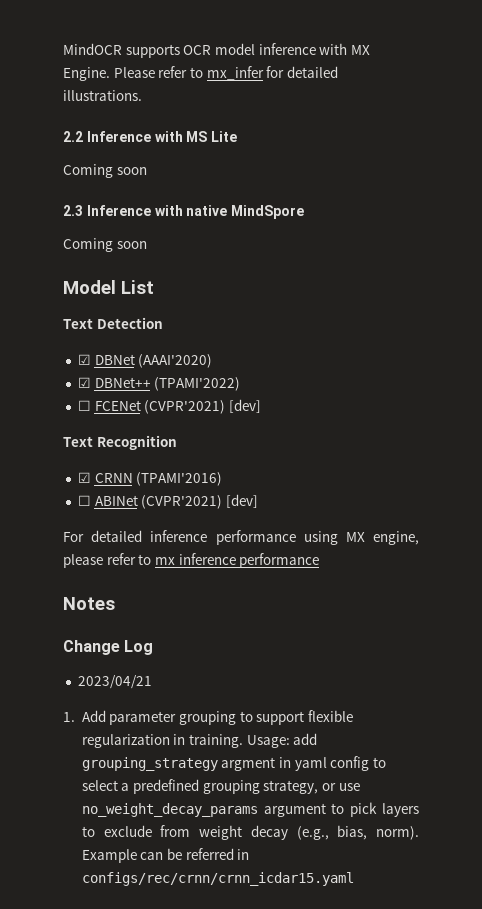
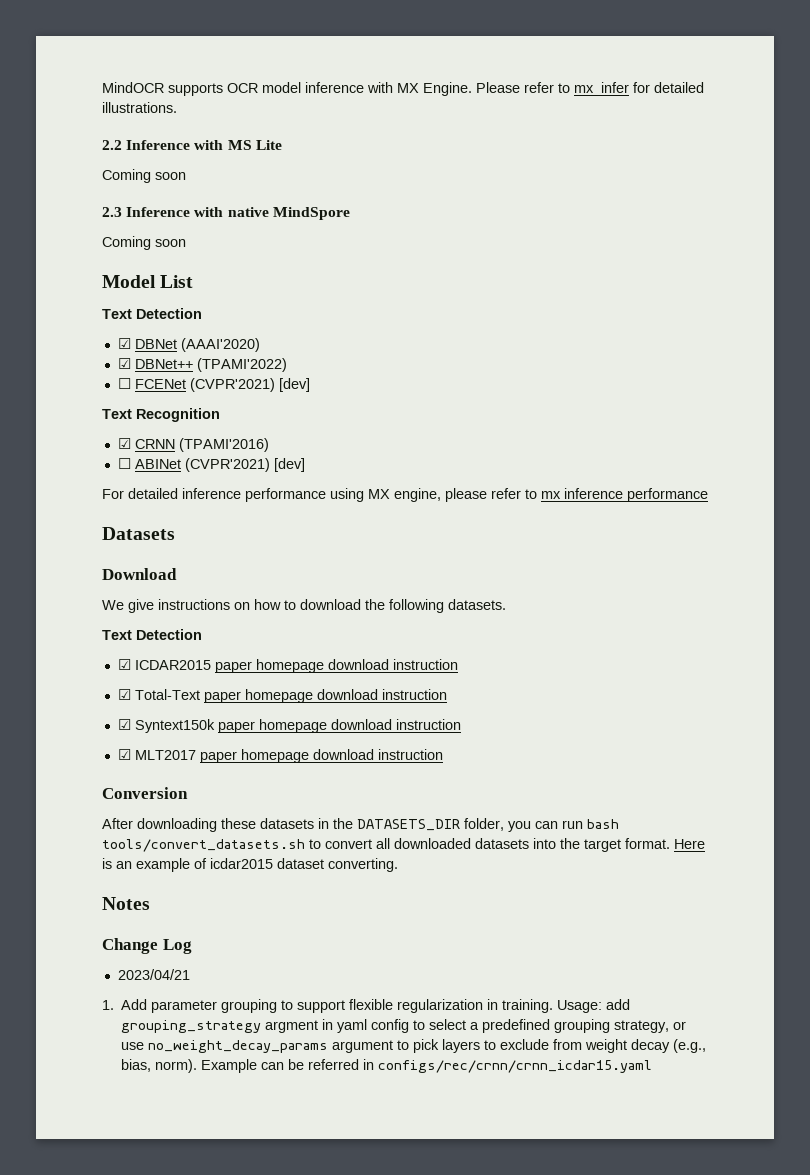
+ Datasets
+ Download
+ We give instructions on how to download the following datasets.
+ Text Detection
+ ☑ ICDAR2015 paper homepage download instruction
+ ☑ Total-Text paper homepage download instruction
+ ☑ Syntext150k paper homepage download instruction
+ ☑ MLT2017 paper homepage download instruction
+ Conversion
+ After downloading these datasets in the DATASETS_DIR folder, you can run bash tools/convert_datasets.sh to convert all downloaded datasets into the target format. Here is an example of icdar2015 dataset converting.

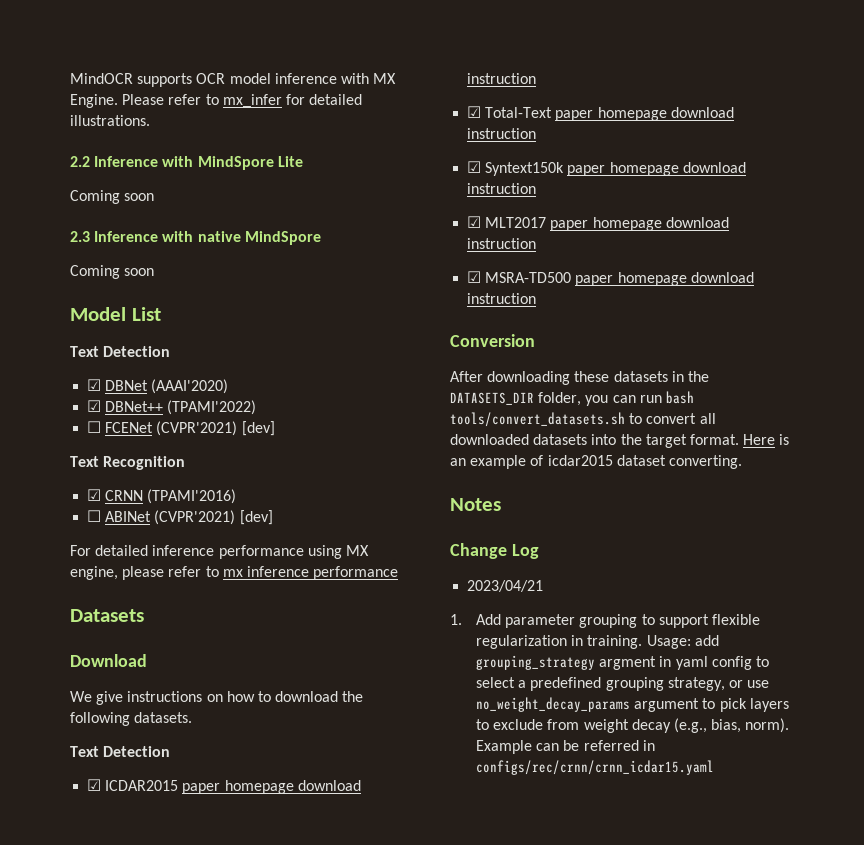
- 2.2 Inference with MS Lite
+ 2.2 Inference with MindSpore Lite
+ ☑ MSRA-TD500 paper homepage download instruction

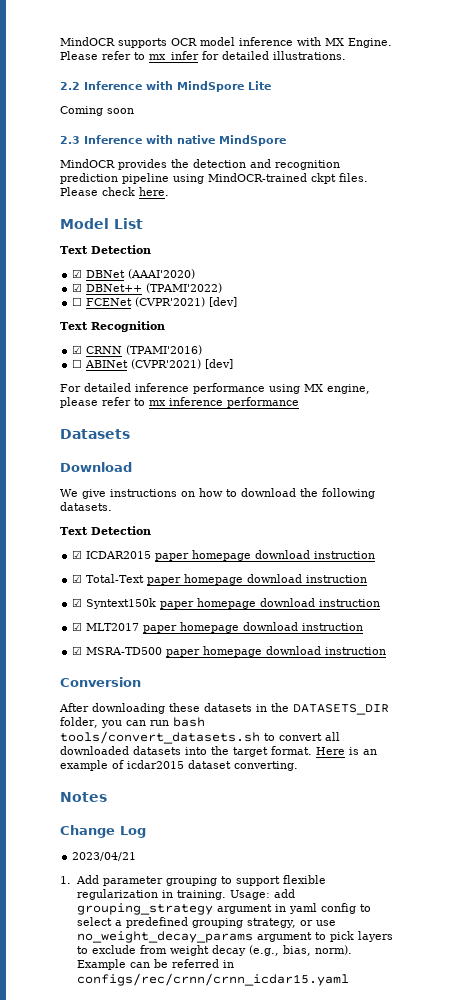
  2.3 Inference with native MindSpore
- Coming soon
+ MindOCR provides the detection and recognition prediction pipeline using MindOCR-trained ckpt files. Please check here.
- Usage: add grouping_strategy argment in yaml config to select a predefined grouping strategy, or use no_weight_decay_params argument to pick layers to exclude from weight decay (e.g., bias, norm).
+ Usage: add grouping_strategy argument in yaml config to select a predefined grouping strategy, or use no_weight_decay_params argument to pick layers to exclude from weight decay (e.g., bias, norm).

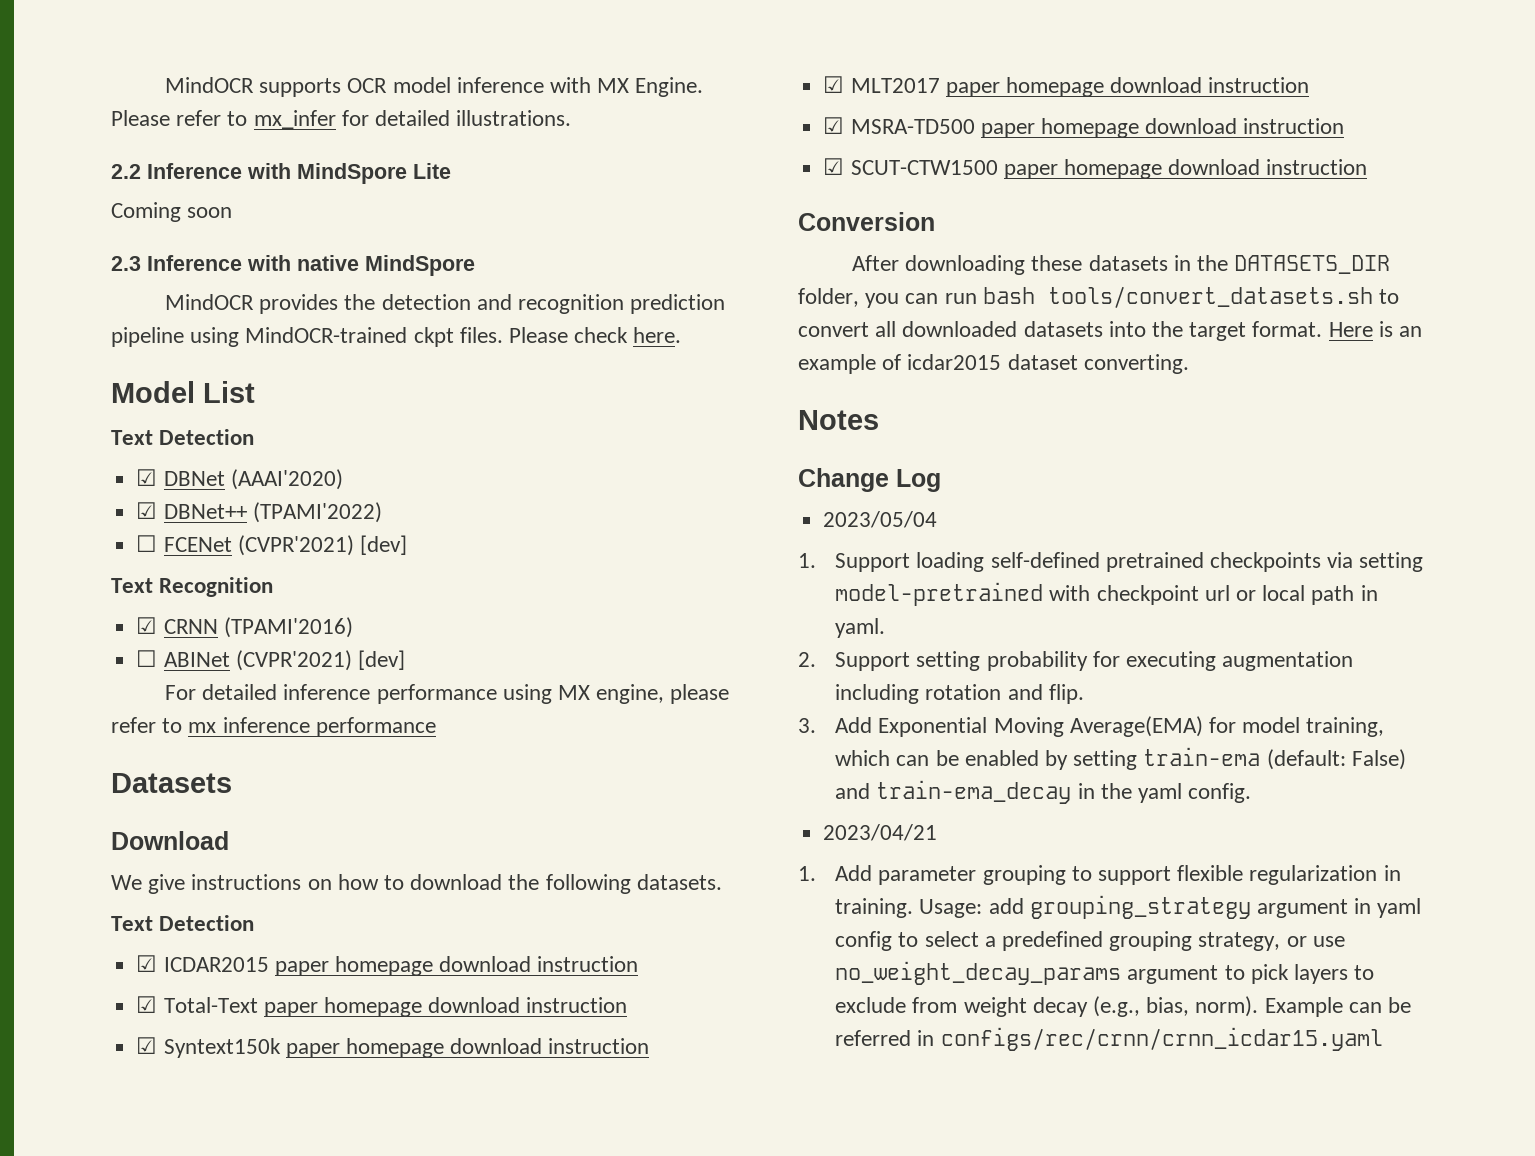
+ ☑ SCUT-CTW1500 paper homepage download instruction
+ 2023/05/04
+ 1. Support loading self-defined pretrained checkpoints via setting model-pretrained with checkpoint url or local path in yaml.
+ 2. Support setting probability for executing augmentation including rotation and flip.
+ 3. Add Exponential Moving Average(EMA) for model training, which can be enabled by setting train-ema (default: False) and train-ema_decay in the yaml config.

